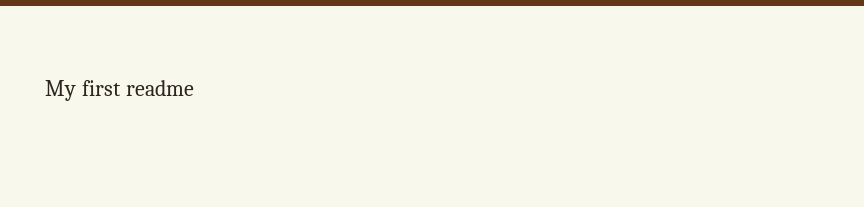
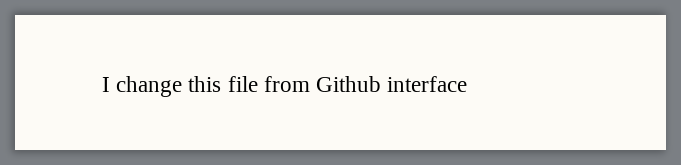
- My first readme
+ I change this file from Github interface

